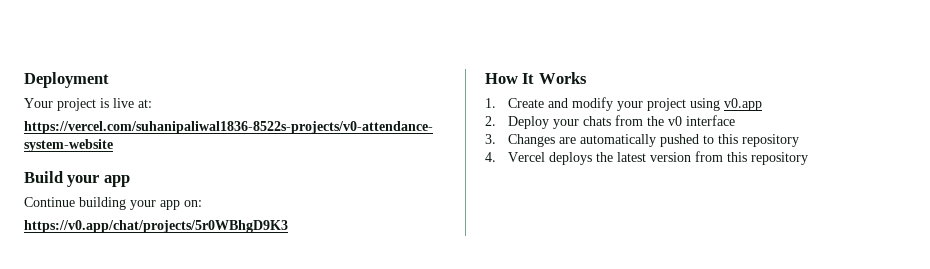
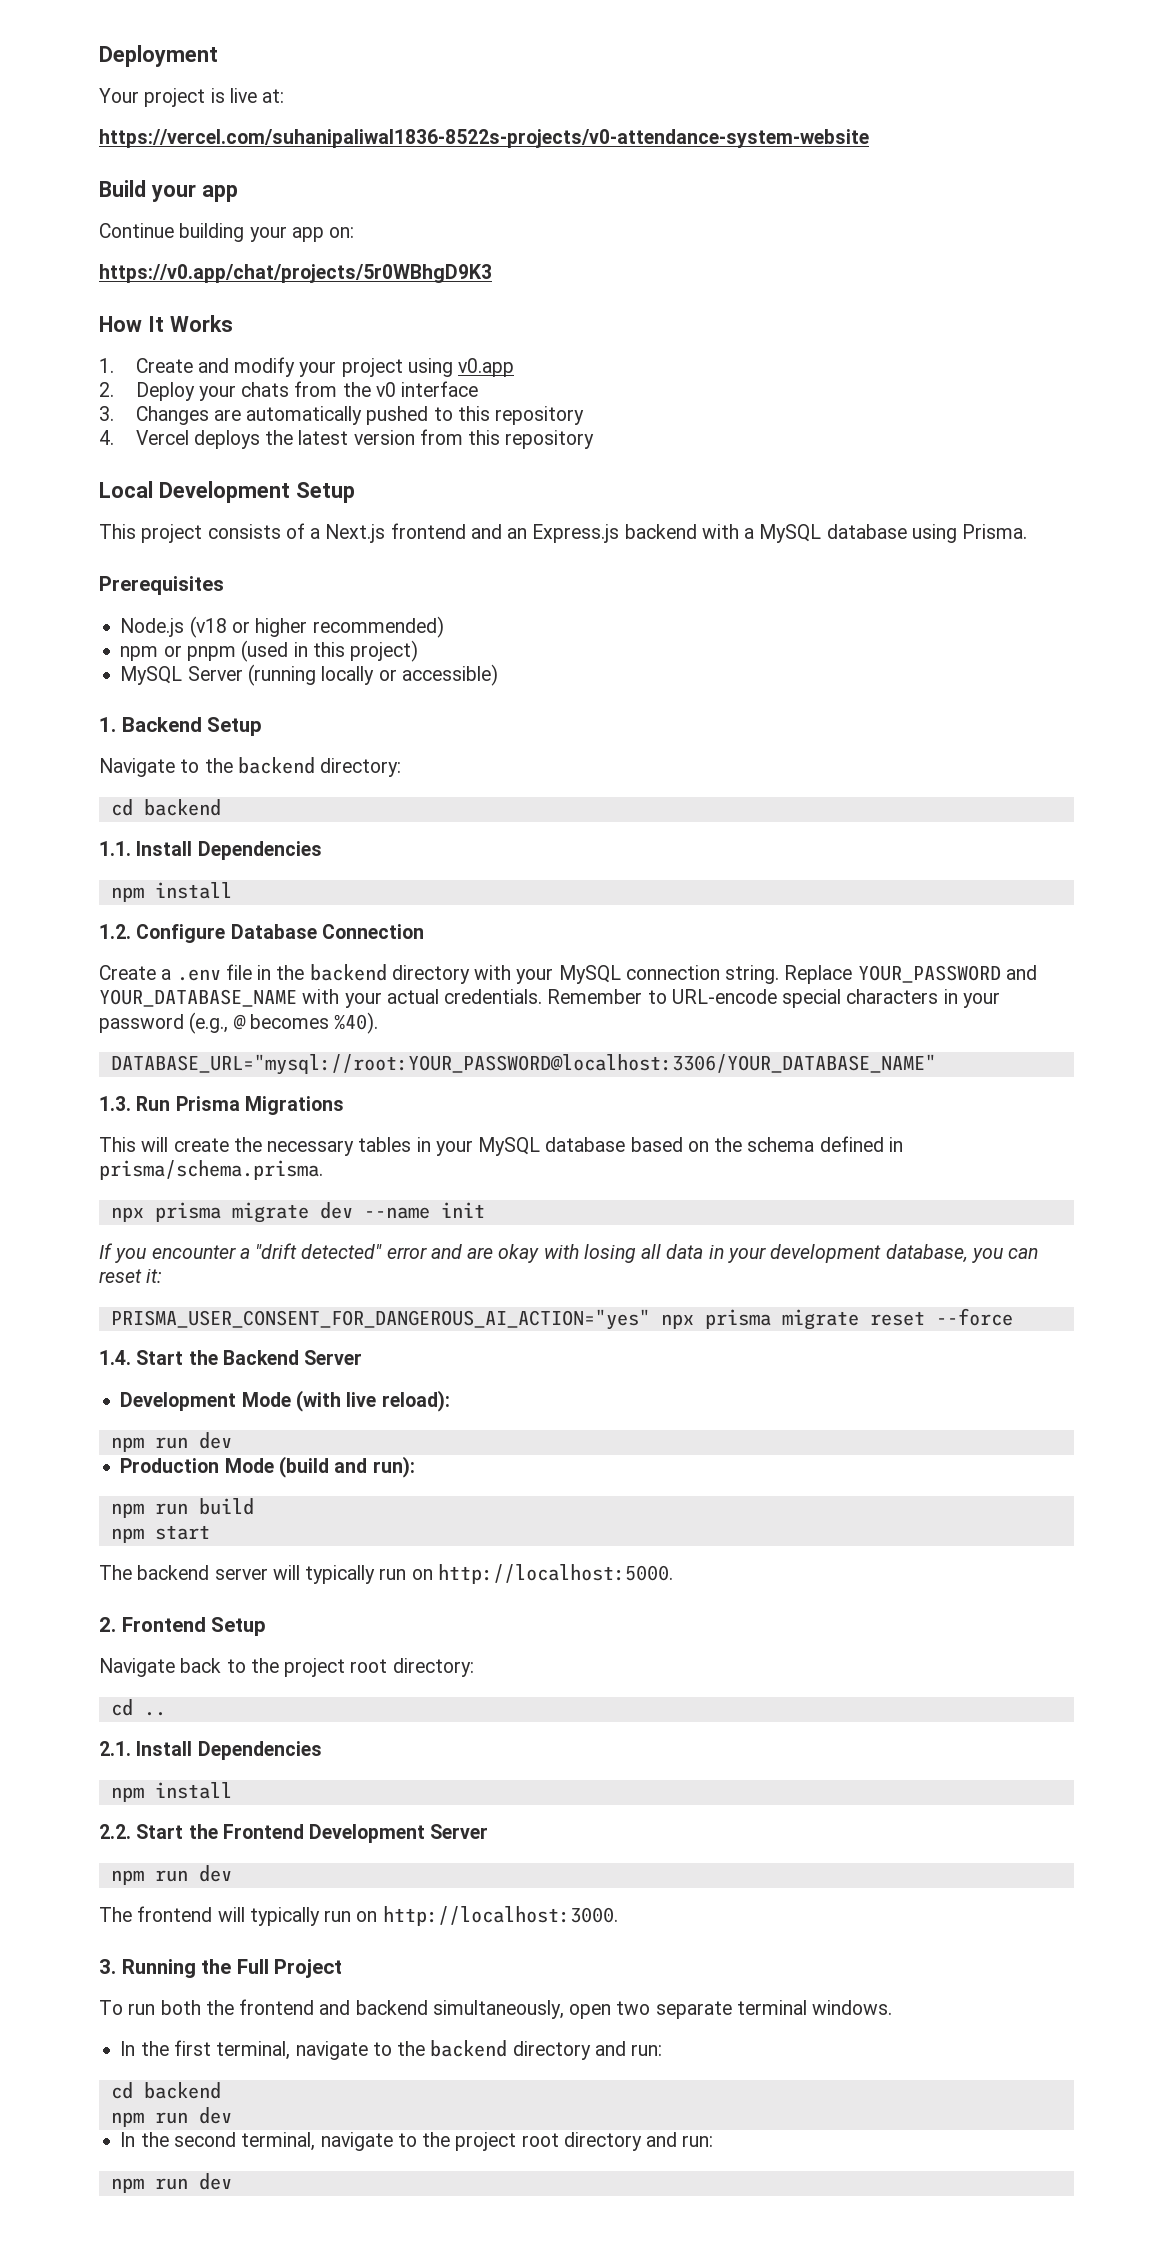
+ Local Development Setup
+ This project consists of a Next.js frontend and an Express.js backend with a MySQL database using Prisma.
+ Prerequisites
+ Node.js (v18 or higher recommended)
+ npm or pnpm (used in this project)
+ MySQL Server (running locally or accessible)
+ 1. Backend Setup
+ Navigate to the backend directory:
+ cd backend
+ 1.1. Install Dependencies
+ npm install
+ 1.2. Configure Database Connection
+ Create a .env file in the backend directory with your MySQL connection string. Replace YOUR_PASSWORD and YOUR_DATABASE_NAME with your actual credentials. Remember to URL-encode special characters in your password (e.g., @ becomes %40).
+ DATABASE_URL="mysql://root:YOUR_PASSWORD@localhost:3306/YOUR_DATABASE_NAME"
+ 1.3. Run Prisma Migrations
+ This will create the necessary tables in your MySQL database based on the schema defined in prisma/schema.prisma.
+ npx prisma migrate dev --name init
+ If you encounter a "drift detected" error and are okay with losing all data in your development database, you can reset it:
+ PRISMA_USER_CONSENT_FOR_DANGEROUS_AI_ACTION="yes" npx prisma migrate reset --force
+ 1.4. Start the Backend Server
+ Development Mode (with live reload):
+ npm run dev
+ Production Mode (build and run):
+ npm run build
+ npm start
+ The backend server will typically run on http://localhost:5000.
+ 2. Frontend Setup
+ Navigate back to the project root directory:
+ cd ..
+ 2.1. Install Dependencies
+ npm install
+ 2.2. Start the Frontend Development Server
+ npm run dev
+ The frontend will typically run on http://localhost:3000.
+ 3. Running the Full Project
+ To run both the frontend and backend simultaneously, open two separate terminal windows.
+ In the first terminal, navigate to the backend directory and run:
+ cd backend
+ npm run dev
+ In the second terminal, navigate to the project root directory and run:
+ npm run dev

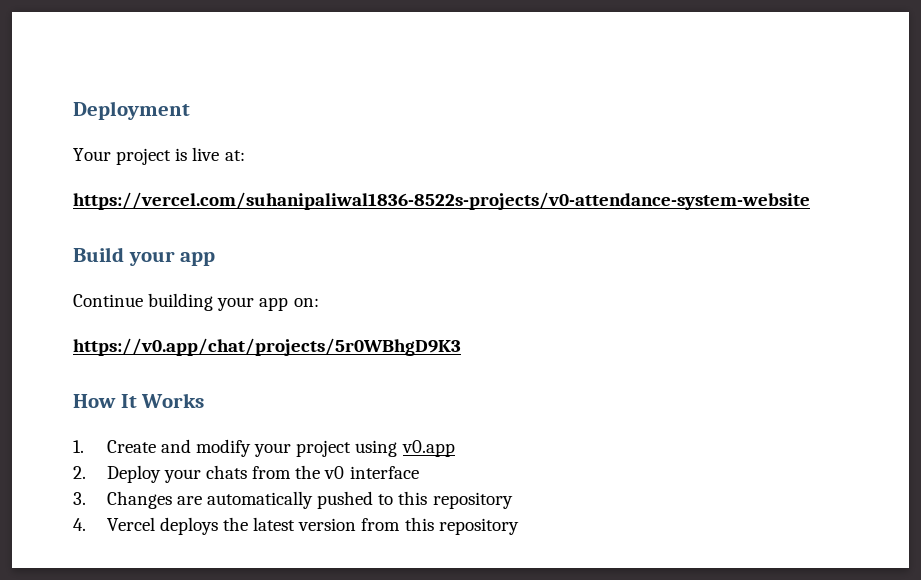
- Local Development Setup
- This project consists of a Next.js frontend and an Express.js backend with a MySQL database using Prisma.
- Prerequisites
- Node.js (v18 or higher recommended)
- npm or pnpm (used in this project)
- MySQL Server (running locally or accessible)
- 1. Backend Setup
- Navigate to the backend directory:
- cd backend
- 1.1. Install Dependencies
- npm install
- 1.2. Configure Database Connection
- Create a .env file in the backend directory with your MySQL connection string. Replace YOUR_PASSWORD and YOUR_DATABASE_NAME with your actual credentials. Remember to URL-encode special characters in your password (e.g., @ becomes %40).
- DATABASE_URL="mysql://root:YOUR_PASSWORD@localhost:3306/YOUR_DATABASE_NAME"
- 1.3. Run Prisma Migrations
- This will create the necessary tables in your MySQL database based on the schema defined in prisma/schema.prisma.
- npx prisma migrate dev --name init
- If you encounter a "drift detected" error and are okay with losing all data in your development database, you can reset it:
- PRISMA_USER_CONSENT_FOR_DANGEROUS_AI_ACTION="yes" npx prisma migrate reset --force
- 1.4. Start the Backend Server
- Development Mode (with live reload):
- npm run dev
- Production Mode (build and run):
- npm run build
- npm start
- The backend server will typically run on http://localhost:5000.
- 2. Frontend Setup
- Navigate back to the project root directory:
- cd ..
- 2.1. Install Dependencies
- npm install
- 2.2. Start the Frontend Development Server
- npm run dev
- The frontend will typically run on http://localhost:3000.
- 3. Running the Full Project
- To run both the frontend and backend simultaneously, open two separate terminal windows.
- In the first terminal, navigate to the backend directory and run:
- cd backend
- npm run dev
- In the second terminal, navigate to the project root directory and run:
- npm run dev

